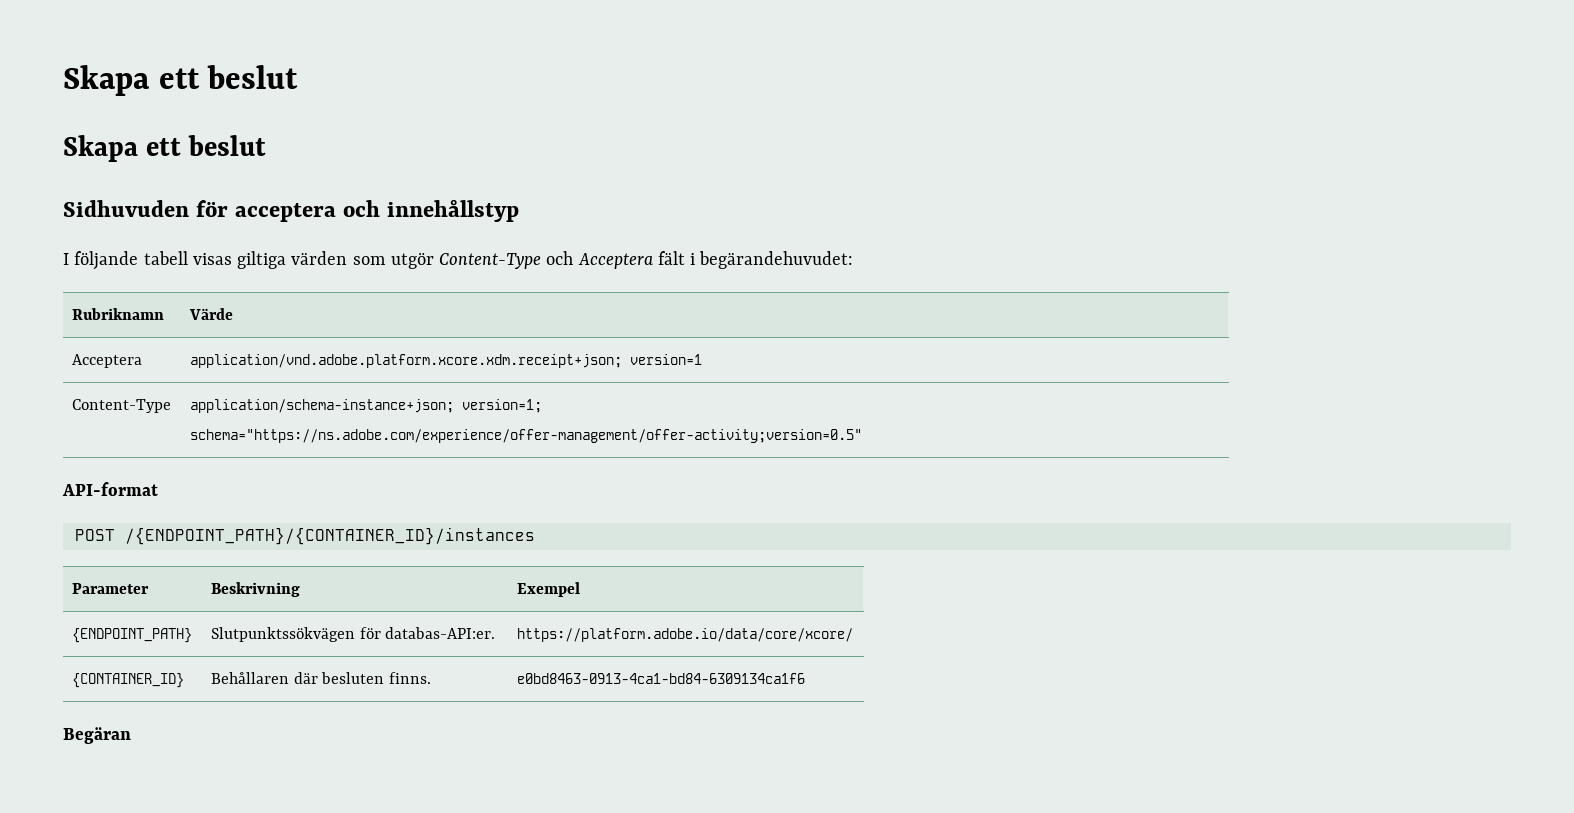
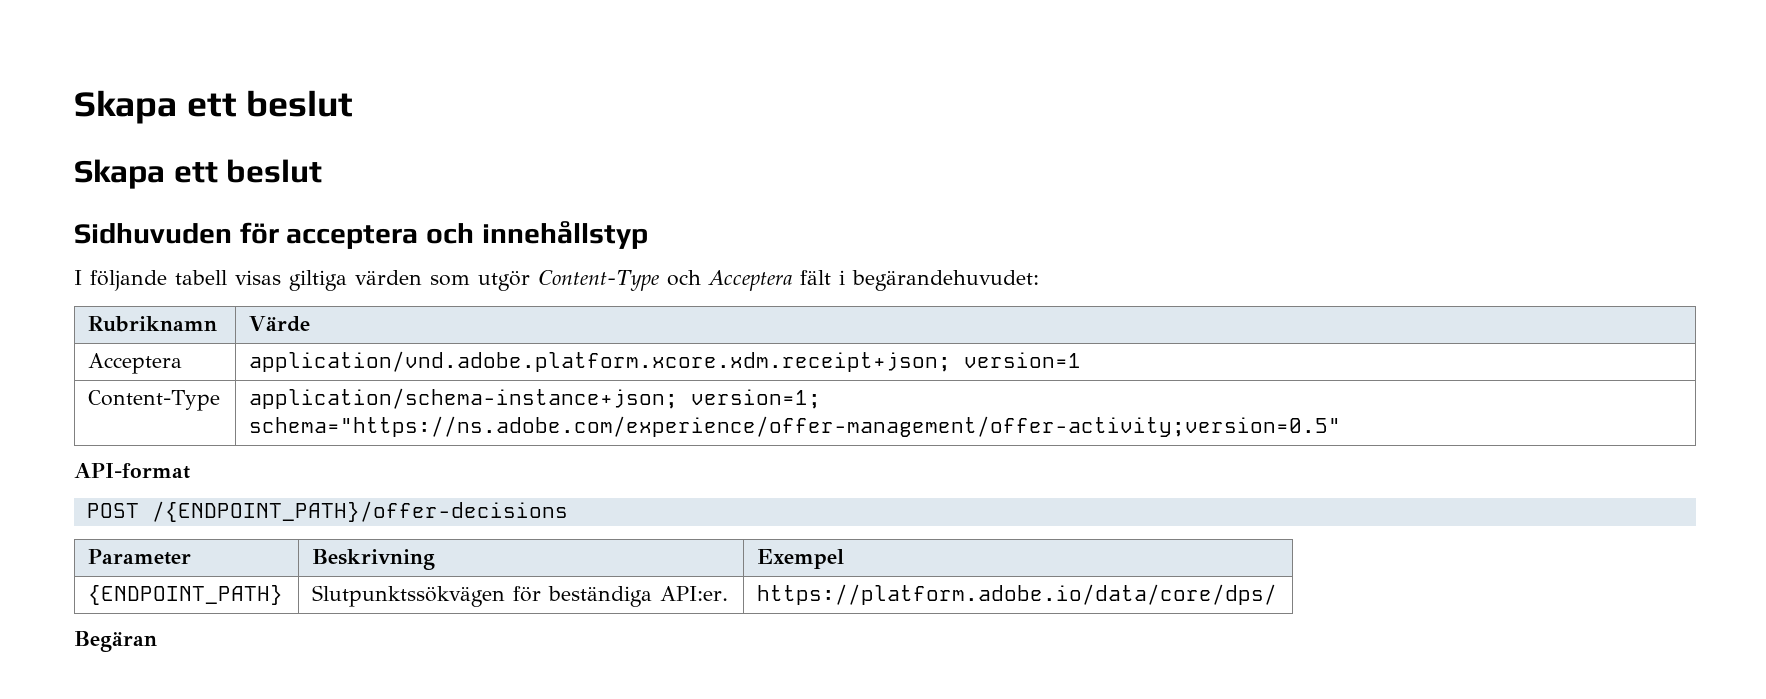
- POST /{ENDPOINT_PATH}/{CONTAINER_ID}/instances
+ POST /{ENDPOINT_PATH}/offer-decisions
- {ENDPOINT_PATH} | Slutpunktssökvägen för databas-API:er. | https://platform.adobe.io/data/core/xcore/
- {CONTAINER_ID} | Behållaren där besluten finns. | e0bd8463-0913-4ca1-bd84-6309134ca1f6
+ {ENDPOINT_PATH} | Slutpunktssökvägen för beständiga API:er. | https://platform.adobe.io/data/core/dps/

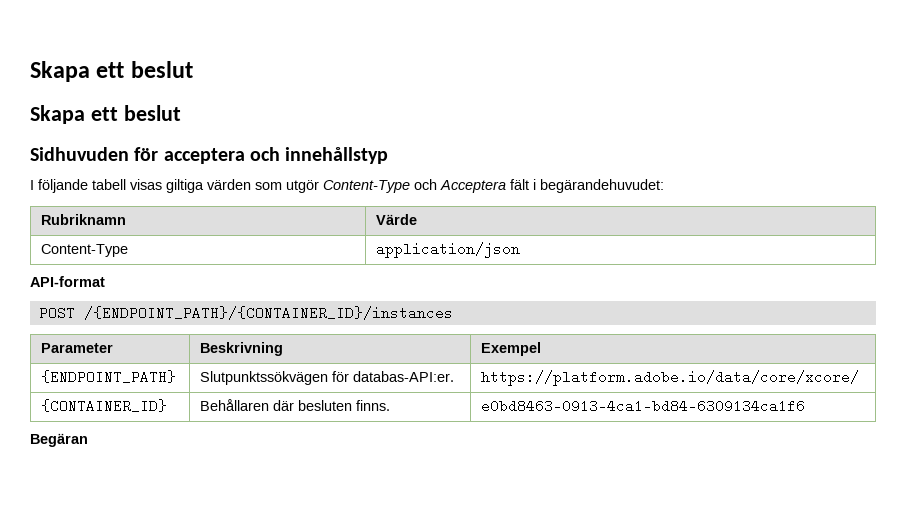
- Acceptera | application/vnd.adobe.platform.xcore.xdm.receipt+json; version=1
- Content-Type | application/schema-instance+json; version=1; schema="https://ns.adobe.com/experience/offer-management/offer-activity;version=0.5"
+ Content-Type | application/json
- POST /{ENDPOINT_PATH}/offer-decisions
+ POST /{ENDPOINT_PATH}/{CONTAINER_ID}/instances
- {ENDPOINT_PATH} | Slutpunktssökvägen för beständiga API:er. | https://platform.adobe.io/data/core/dps/
+ {ENDPOINT_PATH} | Slutpunktssökvägen för databas-API:er. | https://platform.adobe.io/data/core/xcore/
+ {CONTAINER_ID} | Behållaren där besluten finns. | e0bd8463-0913-4ca1-bd84-6309134ca1f6

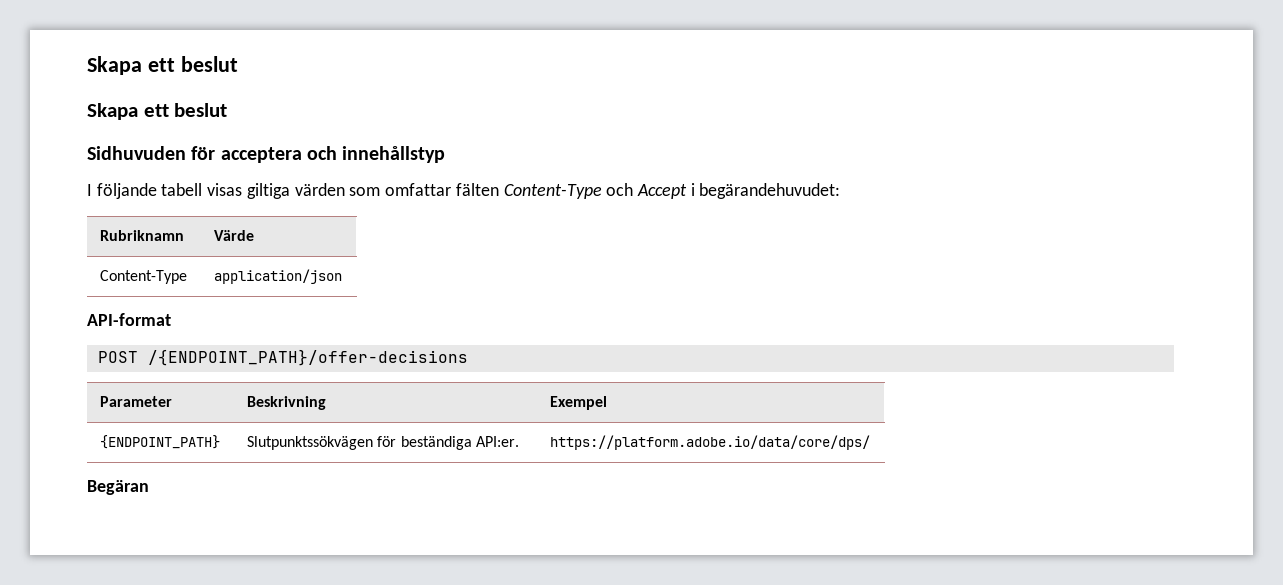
- I följande tabell visas giltiga värden som utgör Content-Type och Acceptera fält i begärandehuvudet:
+ I följande tabell visas giltiga värden som omfattar fälten Content-Type och Accept i begärandehuvudet:
- POST /{ENDPOINT_PATH}/{CONTAINER_ID}/instances
+ POST /{ENDPOINT_PATH}/offer-decisions
- {ENDPOINT_PATH} | Slutpunktssökvägen för databas-API:er. | https://platform.adobe.io/data/core/xcore/
- {CONTAINER_ID} | Behållaren där besluten finns. | e0bd8463-0913-4ca1-bd84-6309134ca1f6
+ {ENDPOINT_PATH} | Slutpunktssökvägen för beständiga API:er. | https://platform.adobe.io/data/core/dps/

